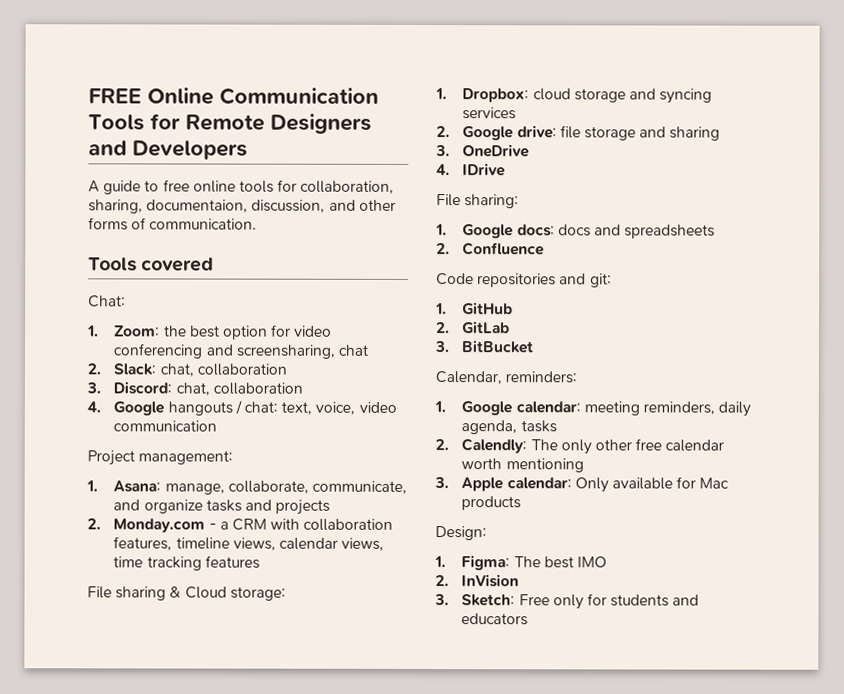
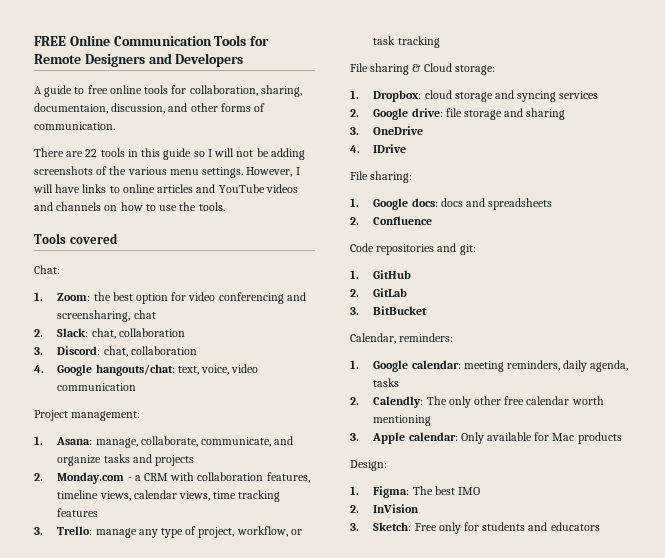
+ There are 22 tools in this guide so I will not be adding screenshots of the various menu settings. However, I will have links to online articles and YouTube videos and channels on how to use the tools.
- 4. Google hangouts / chat: text, voice, video communication
+ 4. Google hangouts/chat: text, voice, video communication
+ 3. Trello: manage any type of project, workflow, or task tracking

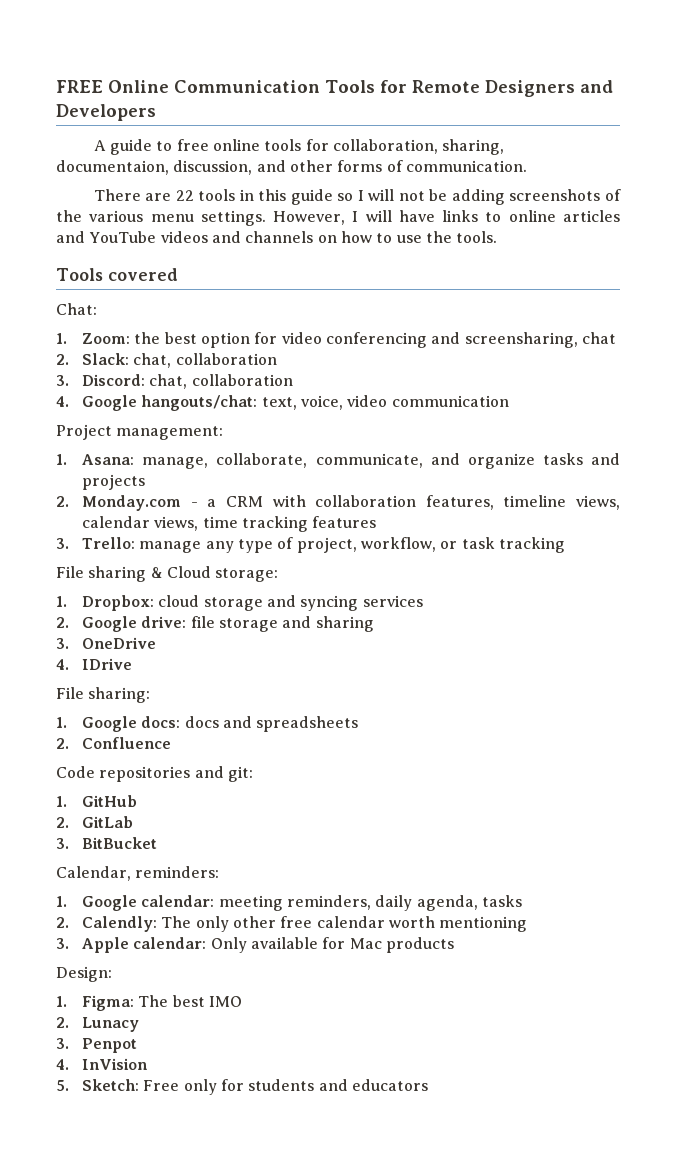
- 2. InVision
+ 2. Lunacy
+ 3. Penpot
+ 4. InVision
- 3. Sketch: Free only for students and educators
+ 5. Sketch: Free only for students and educators

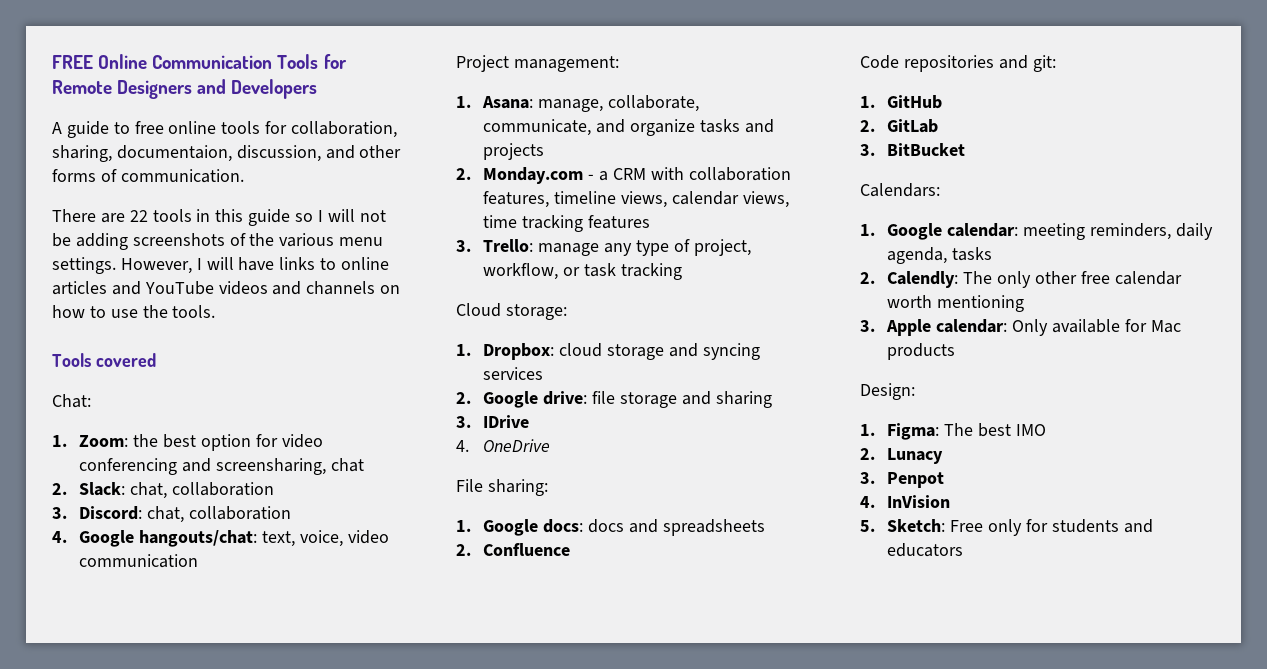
- File sharing & Cloud storage:
+ Cloud storage:
- 3. OneDrive
- 4. IDrive
+ 3. IDrive
+ 4. OneDrive
- Calendar, reminders:
+ Calendars:

